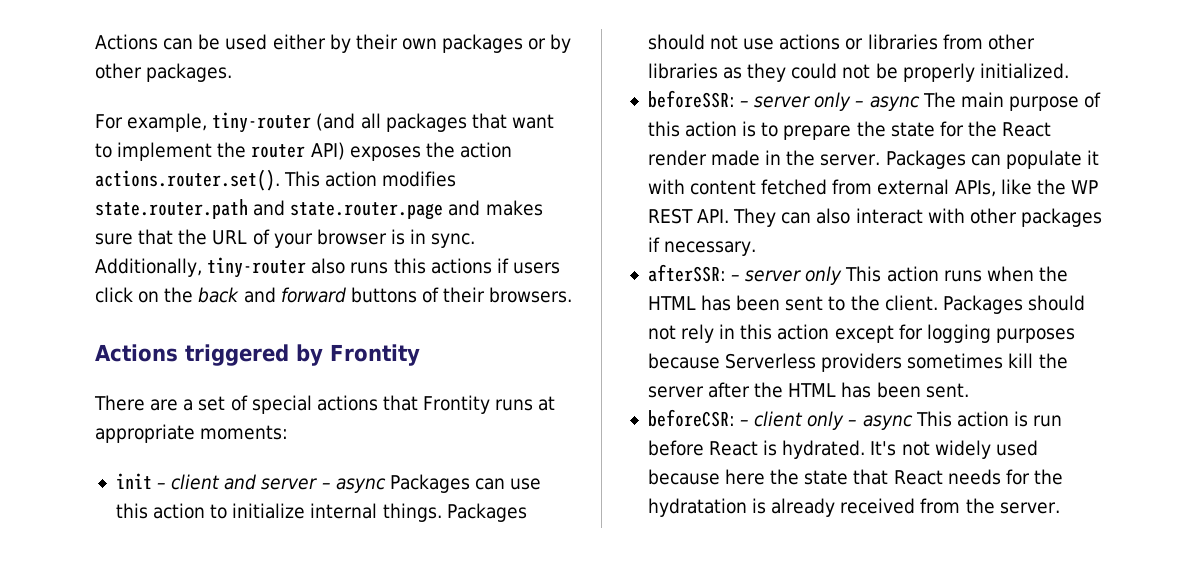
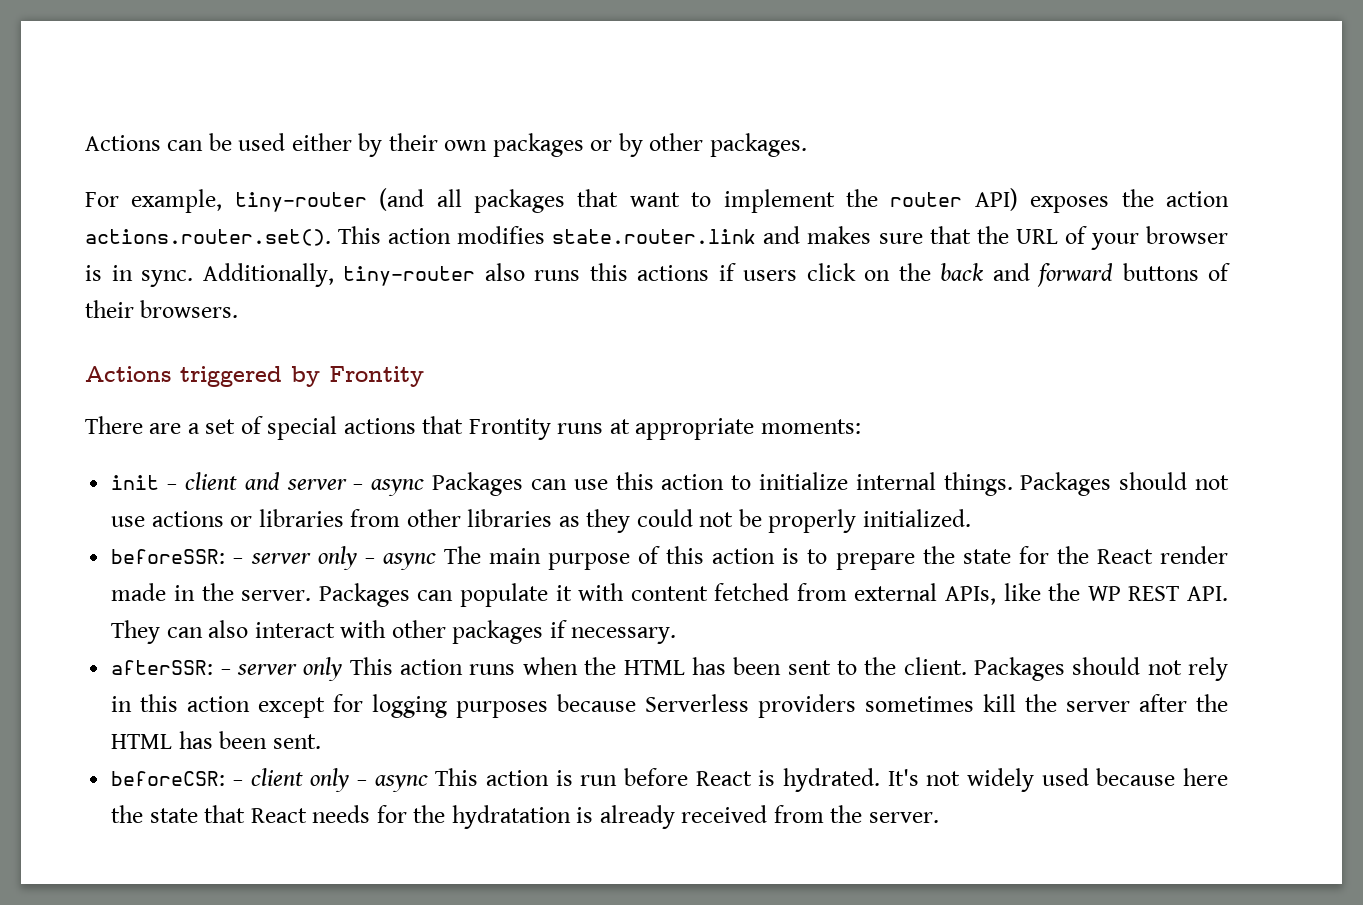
- For example, tiny-router (and all packages that want to implement the router API) exposes the action actions.router.set(). This action modifies state.router.path and state.router.page and makes sure that the URL of your browser is in sync.
+ For example, tiny-router (and all packages that want to implement the router API) exposes the action actions.router.set(). This action modifies state.router.link and makes sure that the URL of your browser is in sync.

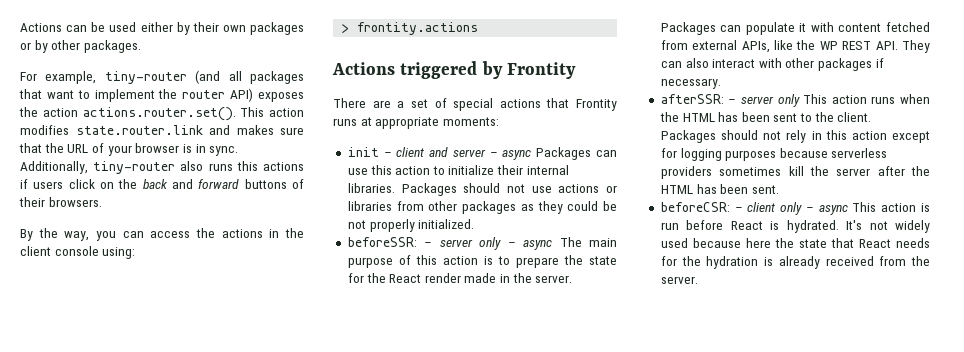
+ By the way, you can access the actions in the client console using:
+ > frontity.actions
- init – client and server – async Packages can use this action to initialize internal things.
+ init – client and server – async Packages can use this action to initialize their internal libraries.
- Packages should not use actions or libraries from other libraries as they could not be properly initialized.
+ Packages should not use actions or libraries from other packages as they could be not properly initialized.
- Packages should not rely in this action except for logging purposes because Serverless providers sometimes kill the server after the HTML has been sent.
+ Packages should not rely in this action except for logging purposes because serverless providers sometimes kill the server after the HTML has been sent.
- It's not widely used because here the state that React needs for the hydratation is already received from the server.
+ It's not widely used because here the state that React needs for the hydration is already received from the server.

